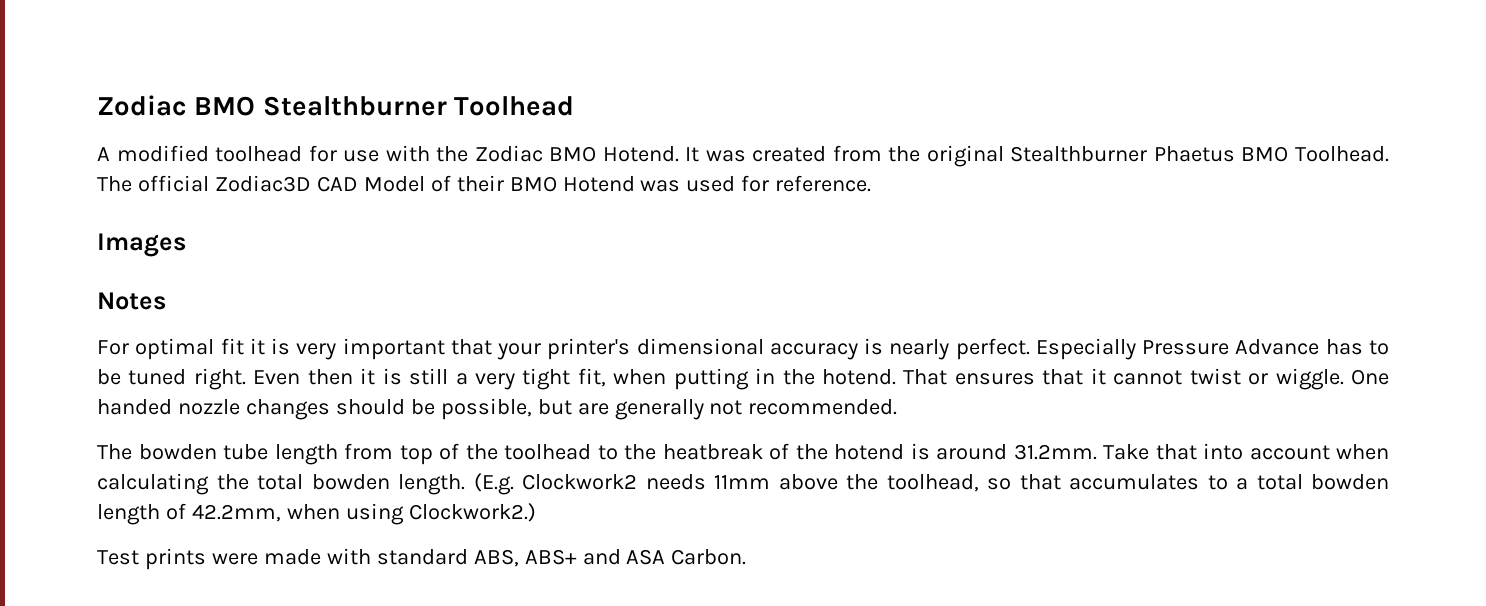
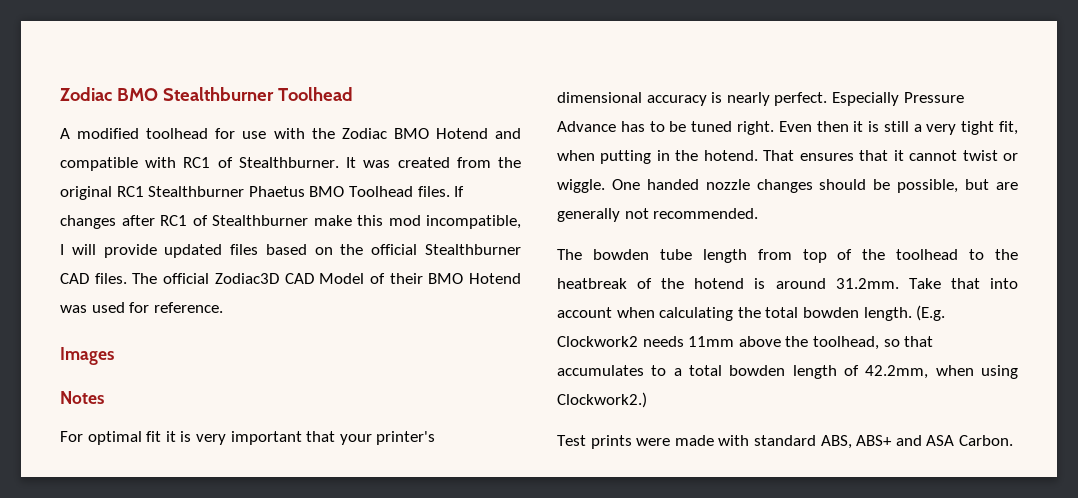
- A modified toolhead for use with the Zodiac BMO Hotend.
+ A modified toolhead for use with the Zodiac BMO Hotend and compatible with RC1 of Stealthburner.
- It was created from the original Stealthburner Phaetus BMO Toolhead.
+ It was created from the original RC1 Stealthburner Phaetus BMO Toolhead files. If changes after RC1 of Stealthburner make this mod incompatible, I will provide updated files based on the official Stealthburner CAD files.

